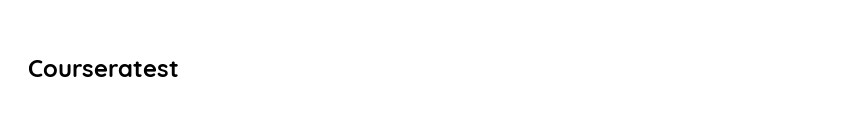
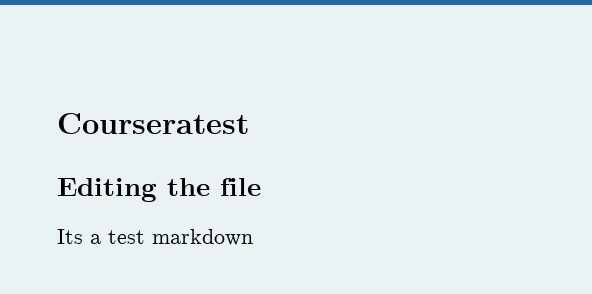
+ Editing the file
+ Its a test markdown

